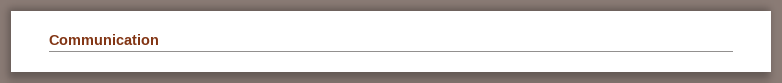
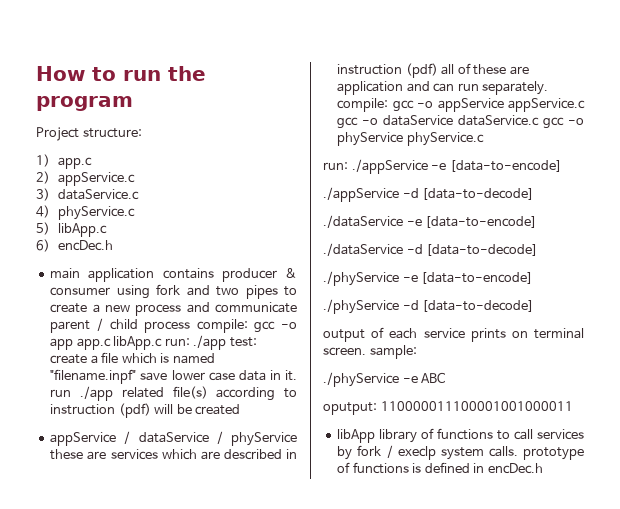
- Communication
+ How to run the program
+ Project structure:
+ 1) app.c
+ 2) appService.c
+ 3) dataService.c
+ 4) phyService.c
+ 5) libApp.c
+ 6) encDec.h
+ main application contains producer & consumer using fork and two pipes to create a new process and communicate parent / child process compile: gcc -o app app.c libApp.c run: ./app test: create a file which is named "filename.inpf" save lower case data in it. run ./app related file(s) according to instruction (pdf) will be created
+ appService / dataService / phyService these are services which are described in instruction (pdf) all of these are application and can run separately. compile: gcc -o appService appService.c gcc -o dataService dataService.c gcc -o phyService phyService.c
+ run: ./appService -e [data-to-encode]
+ ./appService -d [data-to-decode]
+ ./dataService -e [data-to-encode]
+ ./dataService -d [data-to-decode]
+ ./phyService -e [data-to-encode]
+ ./phyService -d [data-to-decode]
+ output of each service prints on terminal screen. sample:
+ ./phyService -e ABC
+ oputput: 110000011100001001000011
+ libApp library of functions to call services by fork / execlp system calls. prototype of functions is defined in encDec.h

